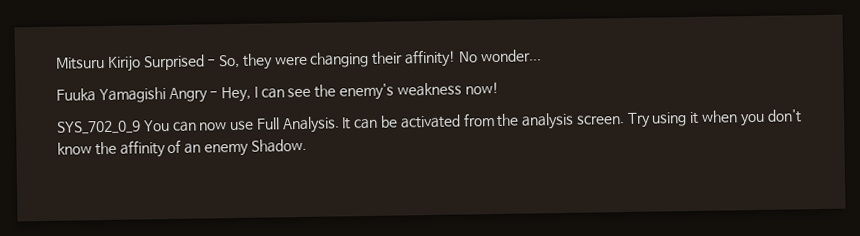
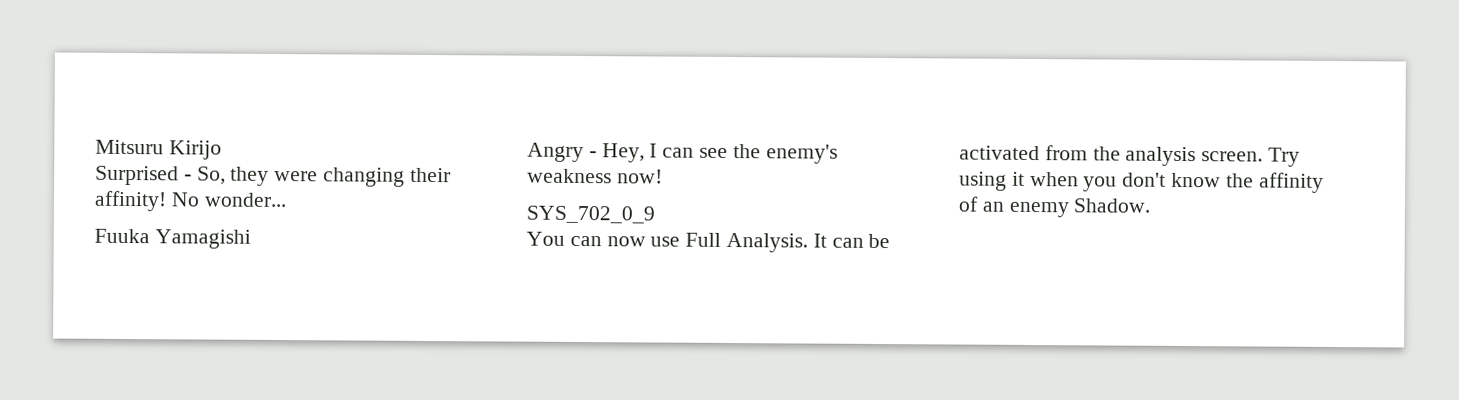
- Mitsuru Kirijo Surprised - So, they were changing their affinity!
+ Mitsuru Kirijo
+ Surprised - So, they were changing their affinity!
- Fuuka Yamagishi Angry - Hey, I can see the enemy's weakness now!
+ Fuuka Yamagishi
+ Angry - Hey, I can see the enemy's weakness now!
- SYS_702_0_9 You can now use Full Analysis.
+ SYS_702_0_9
+ You can now use Full Analysis.

